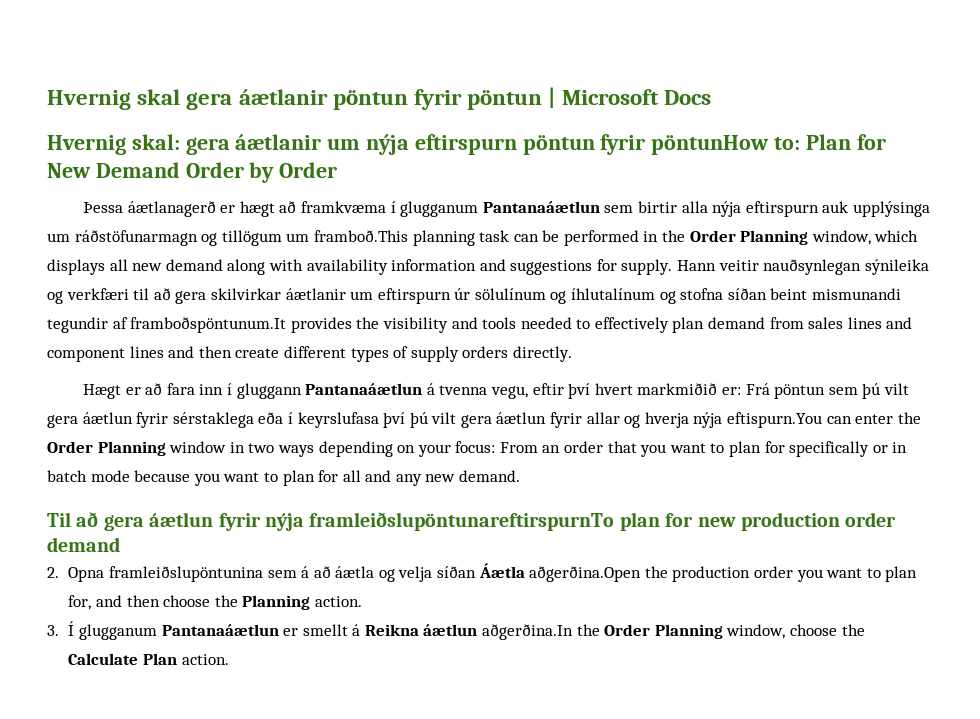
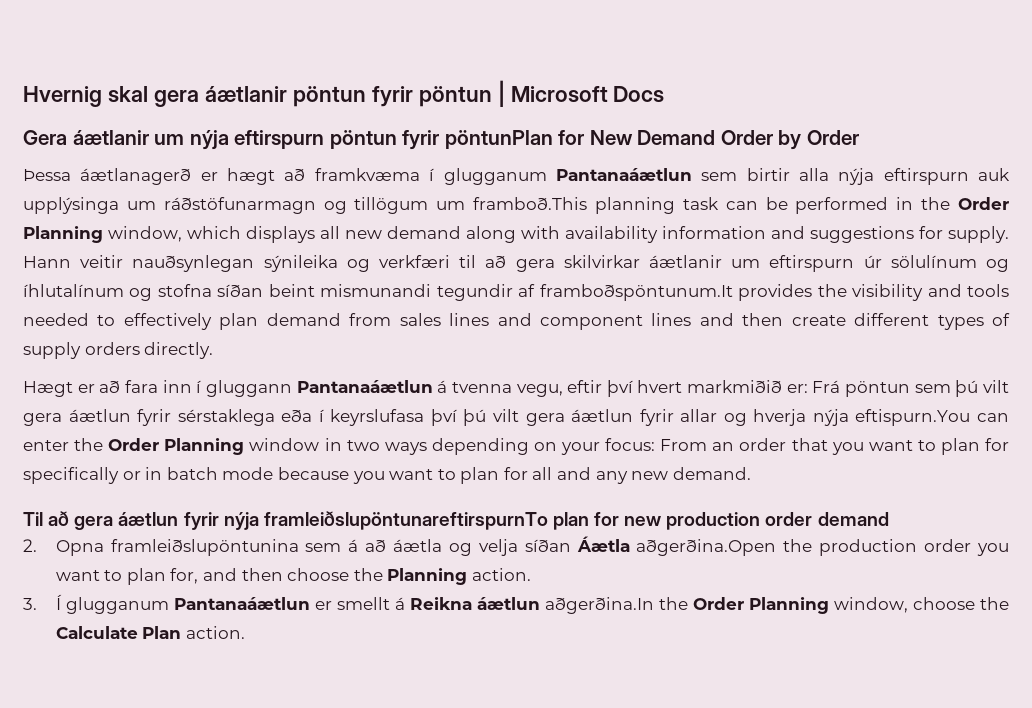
- Hvernig skal: gera áætlanir um nýja eftirspurn pöntun fyrir pöntunHow to: Plan for New Demand Order by Order
+ Gera áætlanir um nýja eftirspurn pöntun fyrir pöntunPlan for New Demand Order by Order

